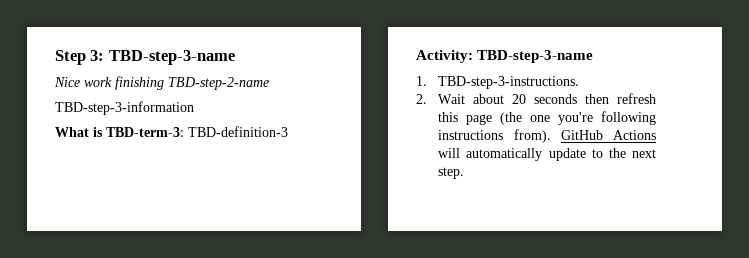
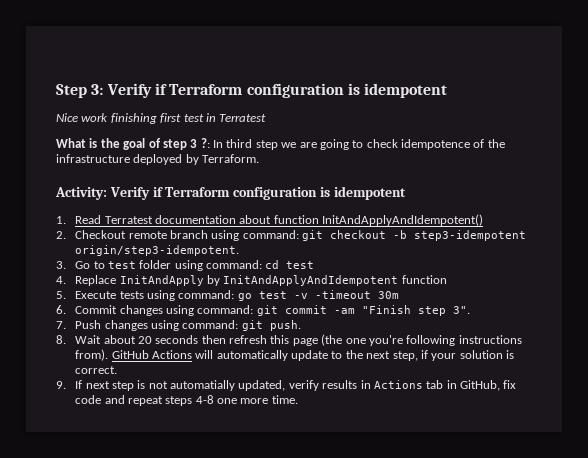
- Step 3: TBD-step-3-name
- Nice work finishing TBD-step-2-name
- TBD-step-3-information
- What is TBD-term-3: TBD-definition-3
- Activity: TBD-step-3-name
- 1. TBD-step-3-instructions.
- 2. Wait about 20 seconds then refresh this page (the one you're following instructions from).
+ Step 3: Verify if Terraform configuration is idempotent
+ Nice work finishing first test in Terratest
+ What is the goal of step 3 ?: In third step we are going to check idempotence of the infrastructure deployed by Terraform.
+ Activity: Verify if Terraform configuration is idempotent
+ 1. Read Terratest documentation about function InitAndApplyAndIdempotent()
+ 2. Checkout remote branch using command: git checkout -b step3-idempotent origin/step3-idempotent.
+ 3. Go to test folder using command: cd test
+ 4. Replace InitAndApply by InitAndApplyAndIdempotent function
+ 5. Execute tests using command: go test -v -timeout 30m
+ 6. Commit changes using command: git commit -am "Finish step 3".
+ 7. Push changes using command: git push.
+ 8. Wait about 20 seconds then refresh this page (the one you're following instructions from).
- GitHub Actions will automatically update to the next step.
+ GitHub Actions will automatically update to the next step, if your solution is correct.
+ 9. If next step is not automatially updated, verify results in Actions tab in GitHub, fix code and repeat steps 4-8 one more time.

